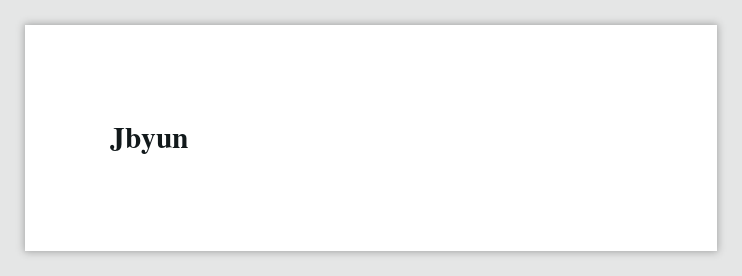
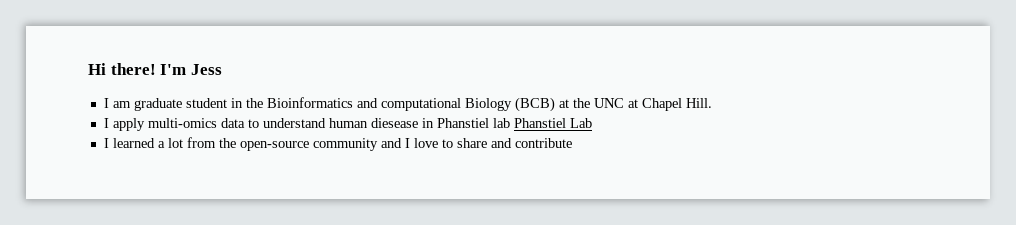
- Jbyun
+ Hi there! I'm Jess
+ I am graduate student in the Bioinformatics and computational Biology (BCB) at the UNC at Chapel Hill.
+ I apply multi-omics data to understand human diesease in Phanstiel lab Phanstiel Lab
+ I learned a lot from the open-source community and I love to share and contribute

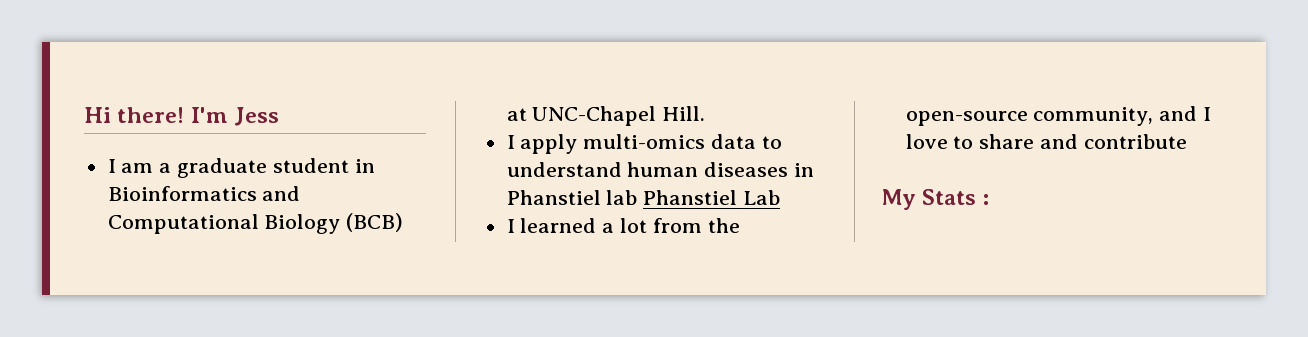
- I am graduate student in the Bioinformatics and computational Biology (BCB) at the UNC at Chapel Hill.
+ I am a graduate student in Bioinformatics and Computational Biology (BCB) at UNC-Chapel Hill.
- I apply multi-omics data to understand human diesease in Phanstiel lab Phanstiel Lab
+ I apply multi-omics data to understand human diseases in Phanstiel lab Phanstiel Lab
- I learned a lot from the open-source community and I love to share and contribute
+ I learned a lot from the open-source community, and I love to share and contribute
+ My Stats :

